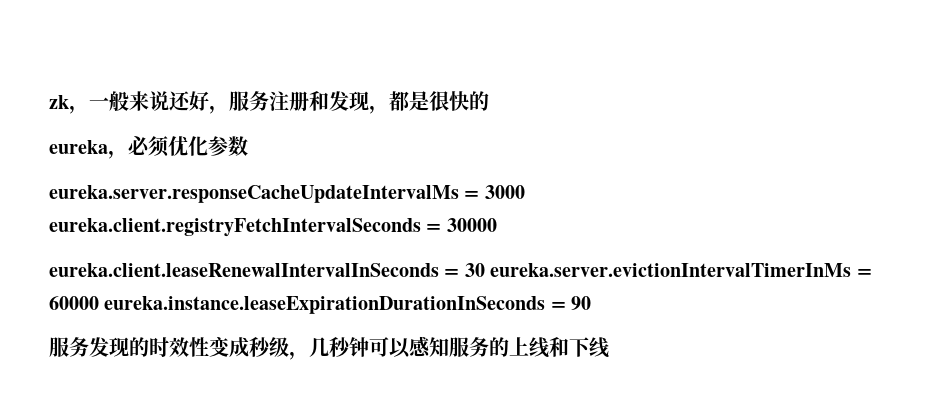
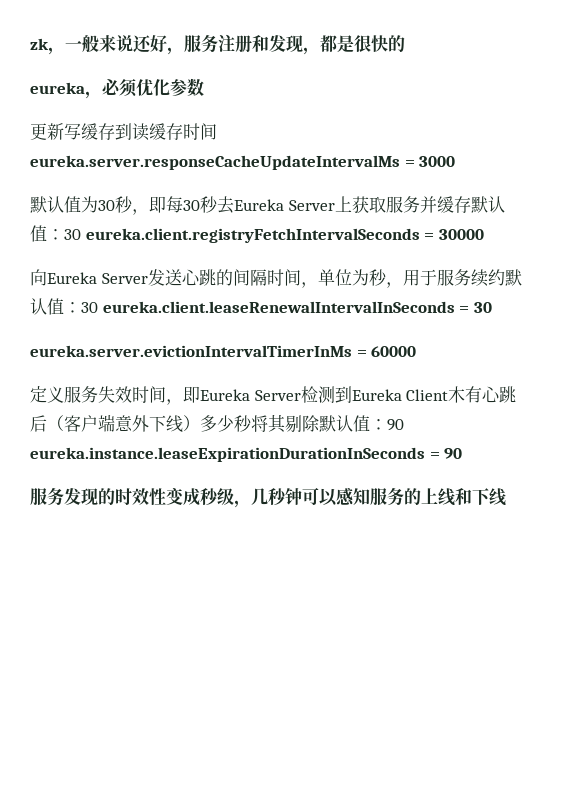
- eureka.server.responseCacheUpdateIntervalMs = 3000 eureka.client.registryFetchIntervalSeconds = 30000
- eureka.client.leaseRenewalIntervalInSeconds = 30 eureka.server.evictionIntervalTimerInMs = 60000 eureka.instance.leaseExpirationDurationInSeconds = 90
+ 更新写缓存到读缓存时间eureka.server.responseCacheUpdateIntervalMs = 3000
+ 默认值为30秒，即每30秒去Eureka Server上获取服务并缓存默认值：30 eureka.client.registryFetchIntervalSeconds = 30000
+ 向Eureka Server发送心跳的间隔时间，单位为秒，用于服务续约默认值：30 eureka.client.leaseRenewalIntervalInSeconds = 30
+ eureka.server.evictionIntervalTimerInMs = 60000
+ 定义服务失效时间，即Eureka Server检测到Eureka Client木有心跳后（客户端意外下线）多少秒将其剔除默认值：90 eureka.instance.leaseExpirationDurationInSeconds = 90

